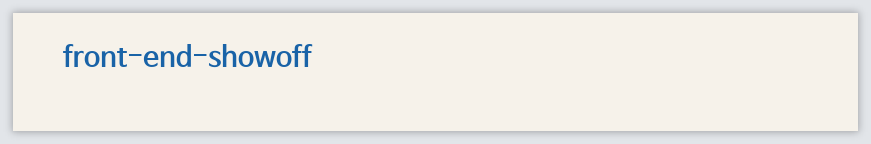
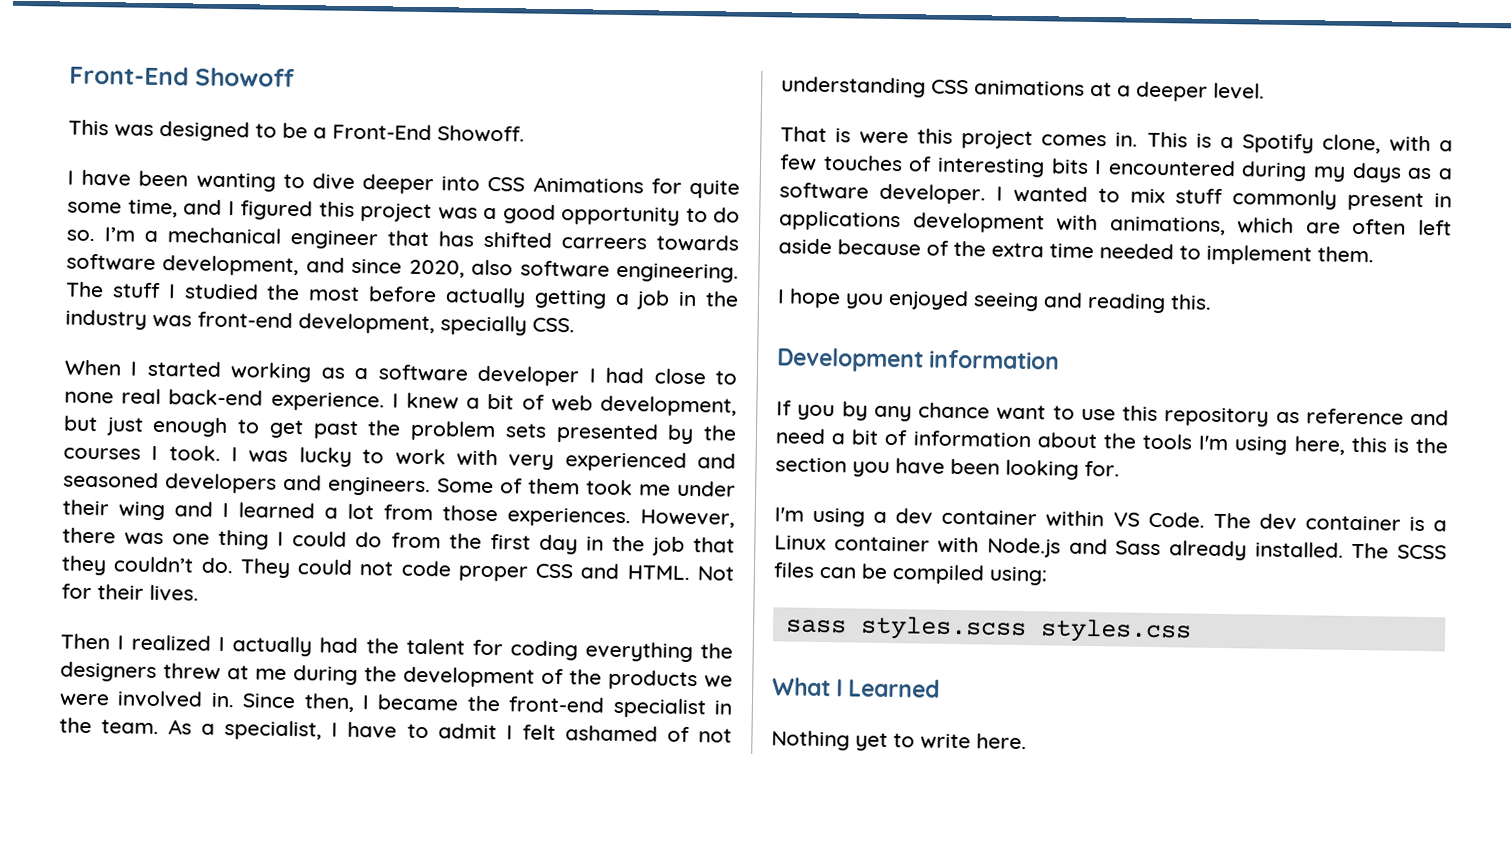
- front-end-showoff
+ Front-End Showoff
+ This was designed to be a Front-End Showoff.
+ I have been wanting to dive deeper into CSS Animations for quite some time, and I figured this project was a good opportunity to do so. I’m a mechanical engineer that has shifted carreers towards software development, and since 2020, also software engineering. The stuff I studied the most before actually getting a job in the industry was front-end development, specially CSS.
+ When I started working as a software developer I had close to none real back-end experience. I knew a bit of web development, but just enough to get past the problem sets presented by the courses I took. I was lucky to work with very experienced and seasoned developers and engineers. Some of them took me under their wing and I learned a lot from those experiences. However, there was one thing I could do from the first day in the job that they couldn’t do. They could not code proper CSS and HTML. Not for their lives.
+ Then I realized I actually had the talent for coding everything the designers threw at me during the development of the products we were involved in. Since then, I became the front-end specialist in the team. As a specialist, I have to admit I felt ashamed of not understanding CSS animations at a deeper level.
+ That is were this project comes in. This is a Spotify clone, with a few touches of interesting bits I encountered during my days as a software developer. I wanted to mix stuff commonly present in applications development with animations, which are often left aside because of the extra time needed to implement them.
+ I hope you enjoyed seeing and reading this.
+ Development information
+ If you by any chance want to use this repository as reference and need a bit of information about the tools I'm using here, this is the section you have been looking for.
+ I'm using a dev container within VS Code. The dev container is a Linux container with Node.js and Sass already installed. The SCSS files can be compiled using:
+ sass styles.scss styles.css
+ What I Learned
+ Nothing yet to write here.

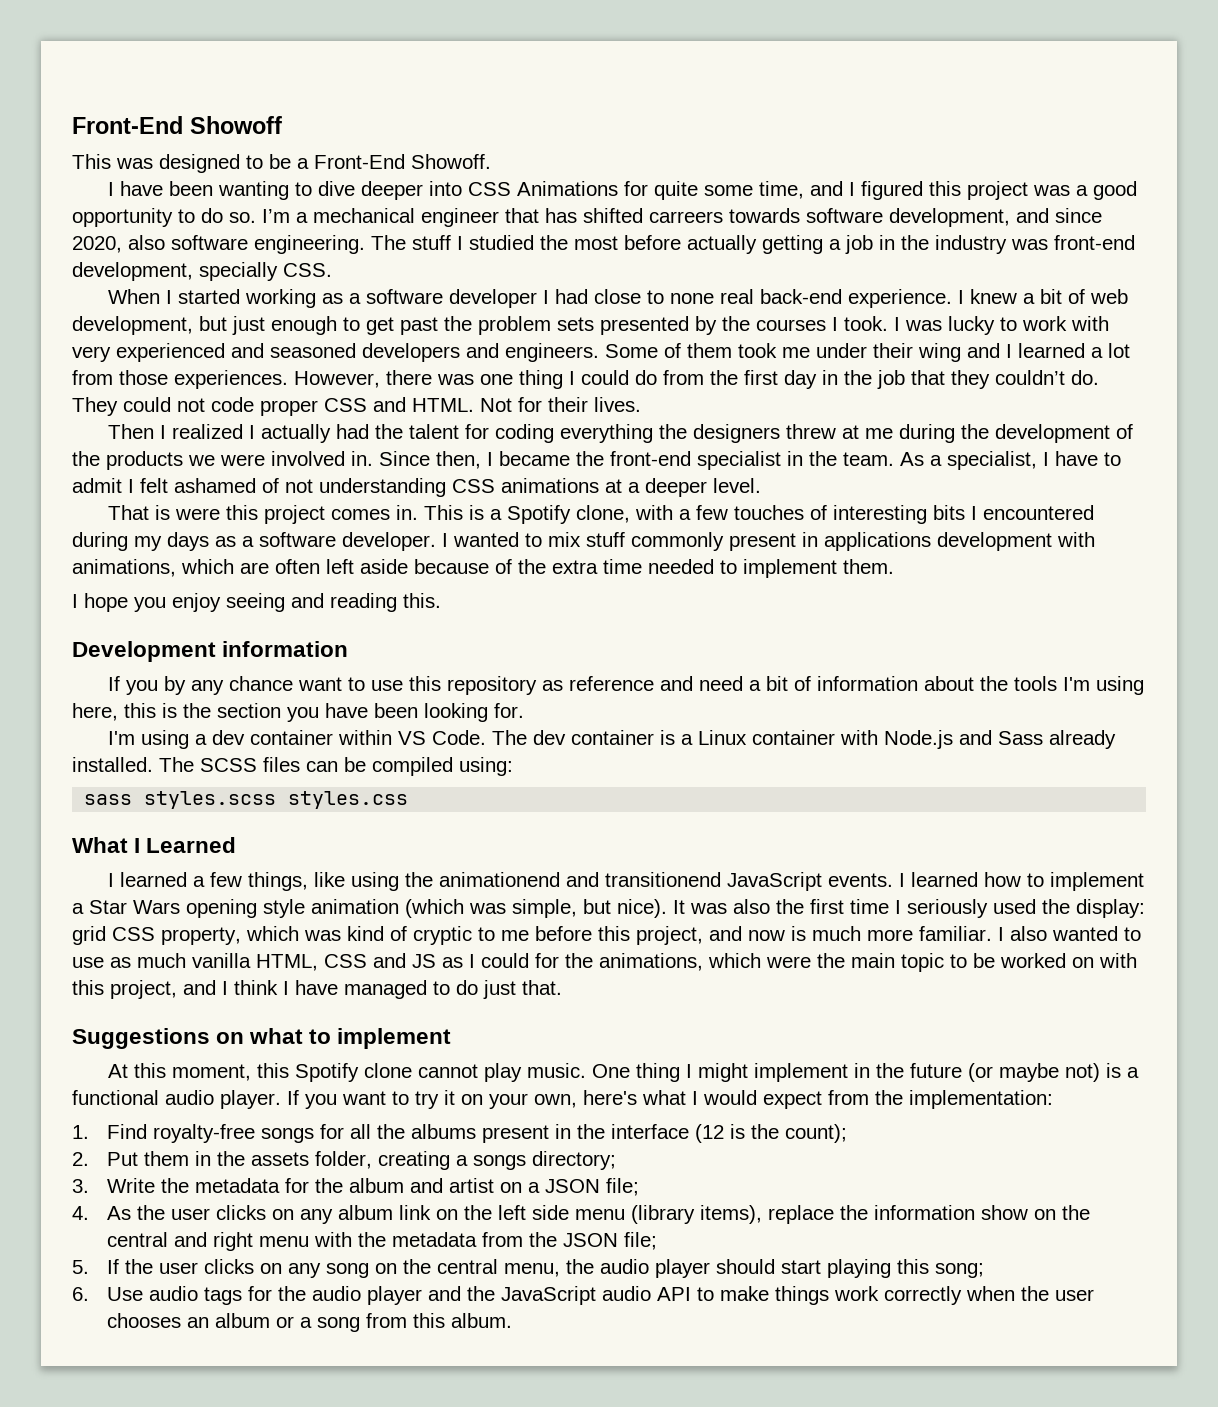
- I hope you enjoyed seeing and reading this.
+ I hope you enjoy seeing and reading this.
- Nothing yet to write here.
+ I learned a few things, like using the animationend and transitionend JavaScript events. I learned how to implement a Star Wars opening style animation (which was simple, but nice). It was also the first time I seriously used the display: grid CSS property, which was kind of cryptic to me before this project, and now is much more familiar. I also wanted to use as much vanilla HTML, CSS and JS as I could for the animations, which were the main topic to be worked on with this project, and I think I have managed to do just that.
+ Suggestions on what to implement
+ At this moment, this Spotify clone cannot play music. One thing I might implement in the future (or maybe not) is a functional audio player. If you want to try it on your own, here's what I would expect from the implementation:
+ 1. Find royalty-free songs for all the albums present in the interface (12 is the count);
+ 2. Put them in the assets folder, creating a songs directory;
+ 3. Write the metadata for the album and artist on a JSON file;
+ 4. As the user clicks on any album link on the left side menu (library items), replace the information show on the central and right menu with the metadata from the JSON file;
+ 5. If the user clicks on any song on the central menu, the audio player should start playing this song;
+ 6. Use audio tags for the audio player and the JavaScript audio API to make things work correctly when the user chooses an album or a song from this album.

